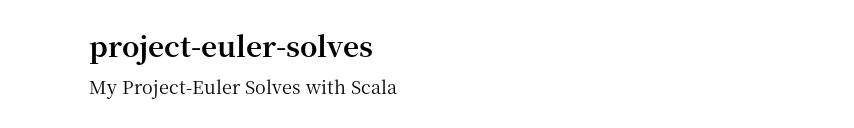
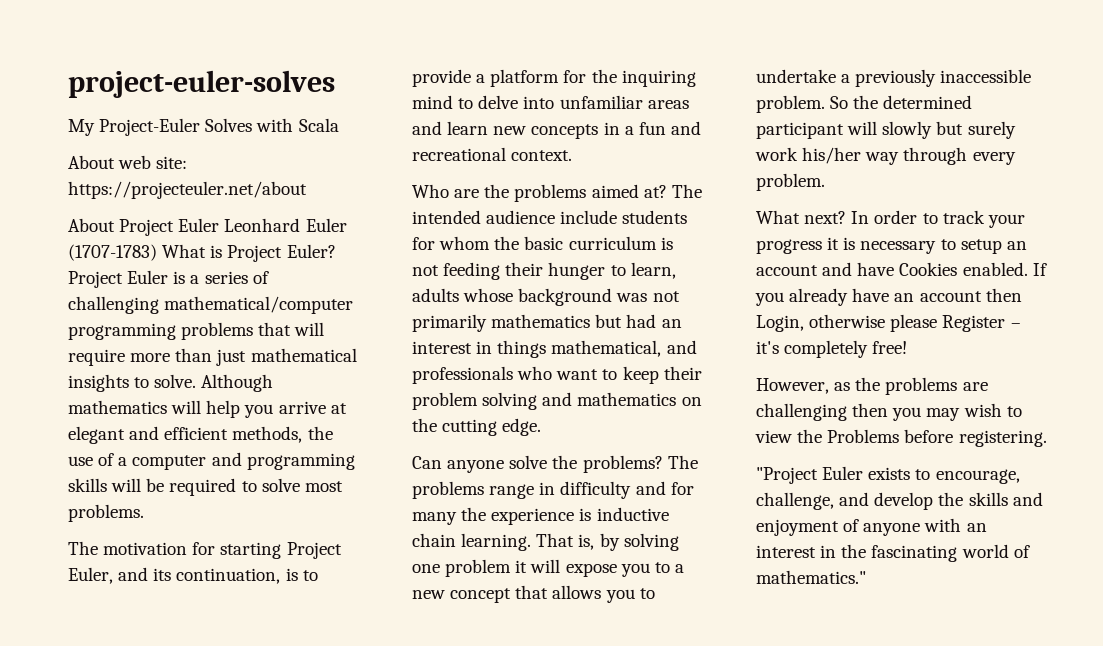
+ About web site: https://projecteuler.net/about
+ About Project Euler Leonhard Euler (1707-1783) What is Project Euler? Project Euler is a series of challenging mathematical/computer programming problems that will require more than just mathematical insights to solve. Although mathematics will help you arrive at elegant and efficient methods, the use of a computer and programming skills will be required to solve most problems.
+ The motivation for starting Project Euler, and its continuation, is to provide a platform for the inquiring mind to delve into unfamiliar areas and learn new concepts in a fun and recreational context.
+ Who are the problems aimed at? The intended audience include students for whom the basic curriculum is not feeding their hunger to learn, adults whose background was not primarily mathematics but had an interest in things mathematical, and professionals who want to keep their problem solving and mathematics on the cutting edge.
+ Can anyone solve the problems? The problems range in difficulty and for many the experience is inductive chain learning. That is, by solving one problem it will expose you to a new concept that allows you to undertake a previously inaccessible problem. So the determined participant will slowly but surely work his/her way through every problem.
+ What next? In order to track your progress it is necessary to setup an account and have Cookies enabled. If you already have an account then Login, otherwise please Register – it's completely free!
+ However, as the problems are challenging then you may wish to view the Problems before registering.
+ "Project Euler exists to encourage, challenge, and develop the skills and enjoyment of anyone with an interest in the fascinating world of mathematics."

